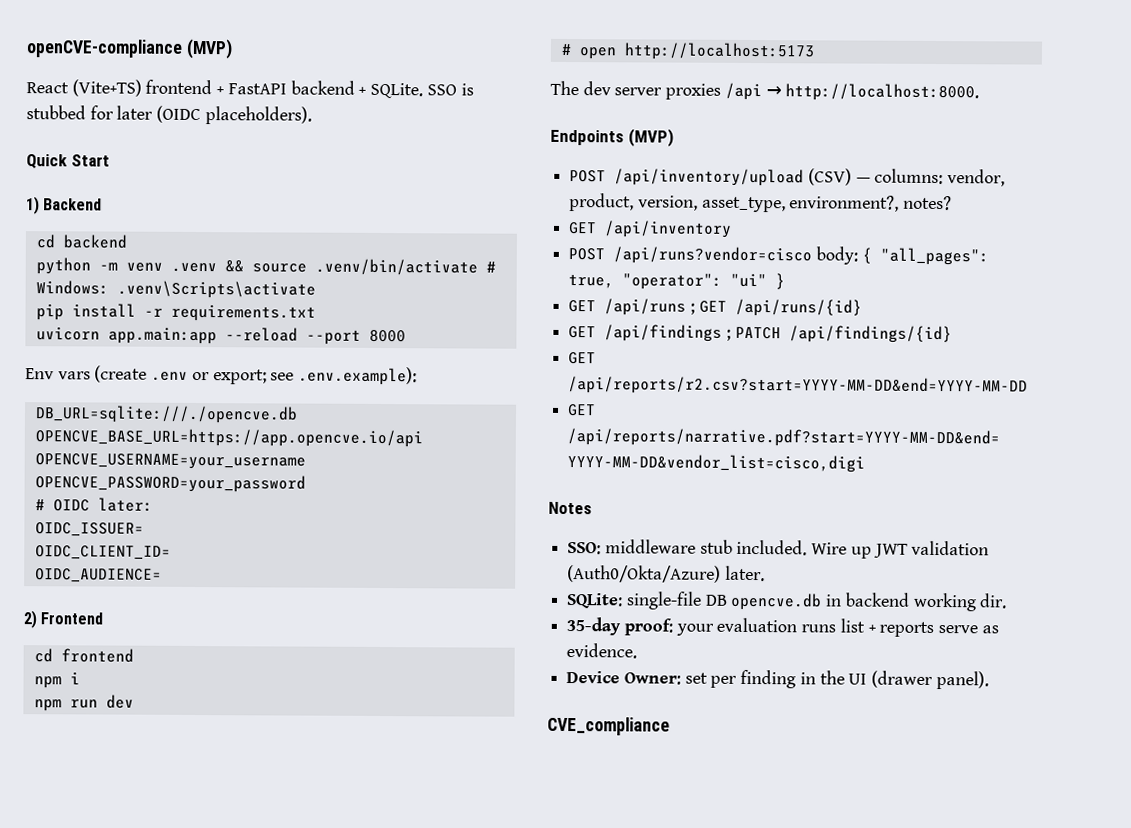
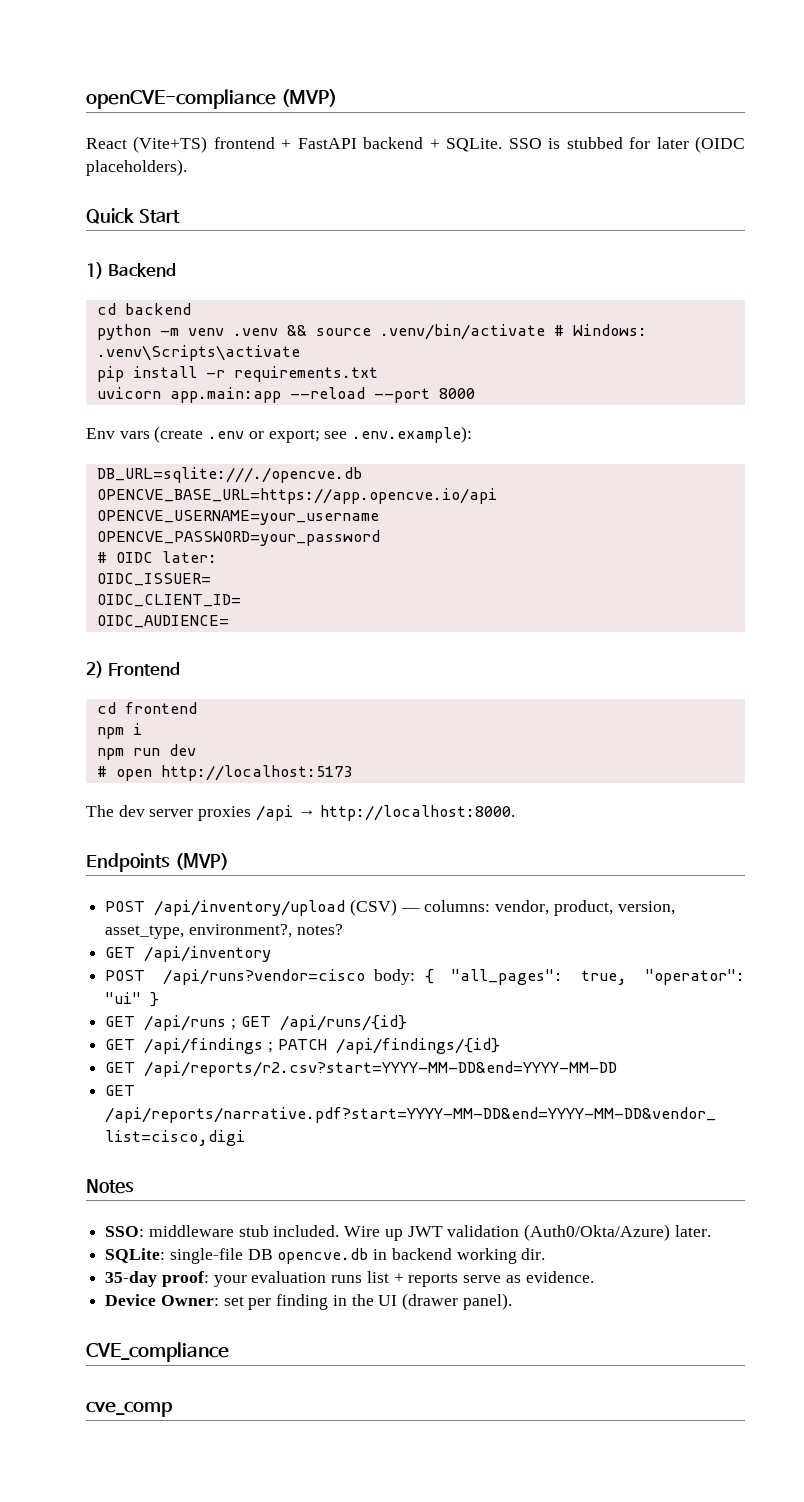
+ cve_comp

